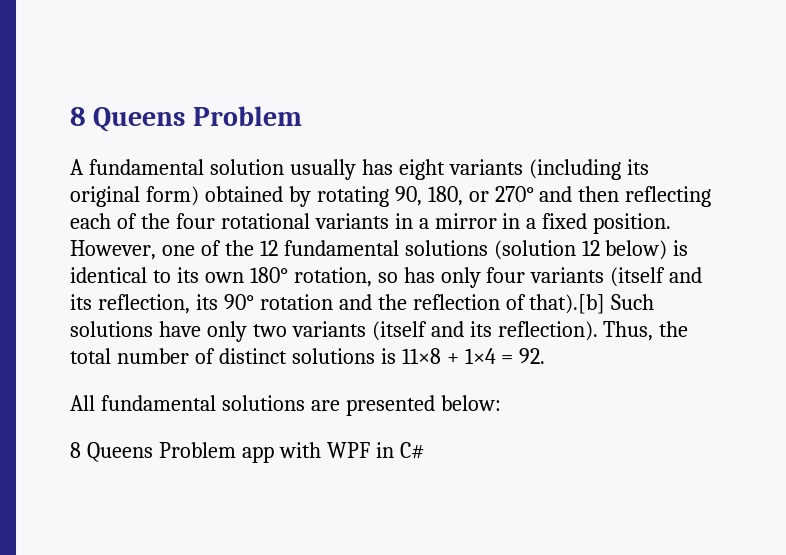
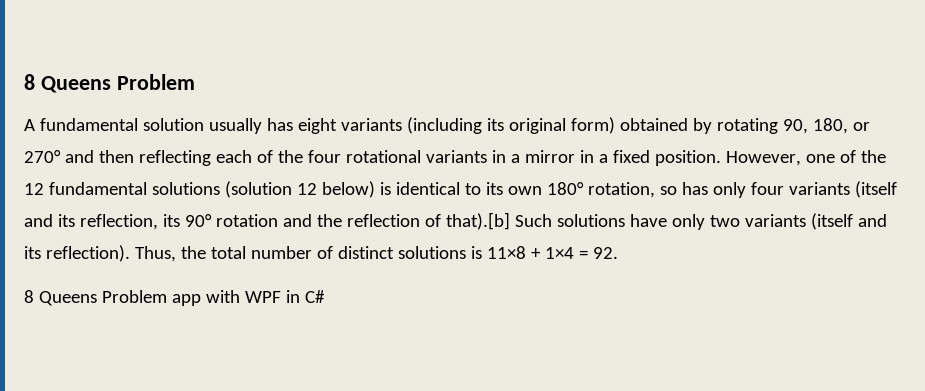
- All fundamental solutions are presented below:

